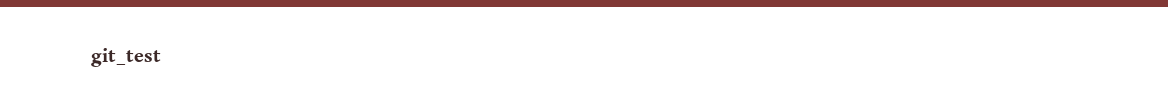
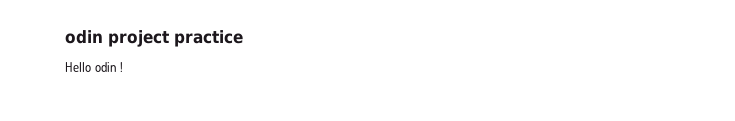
- git_test
+ odin project practice
+ Hello odin !

